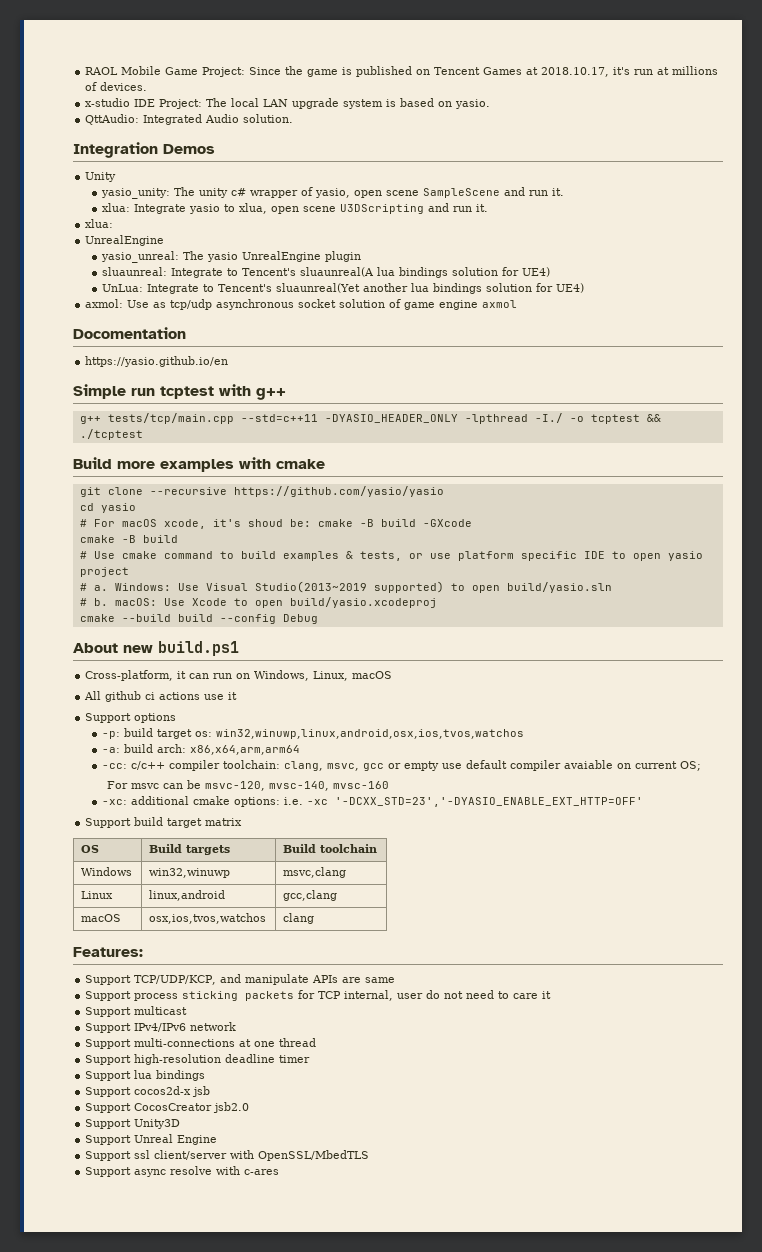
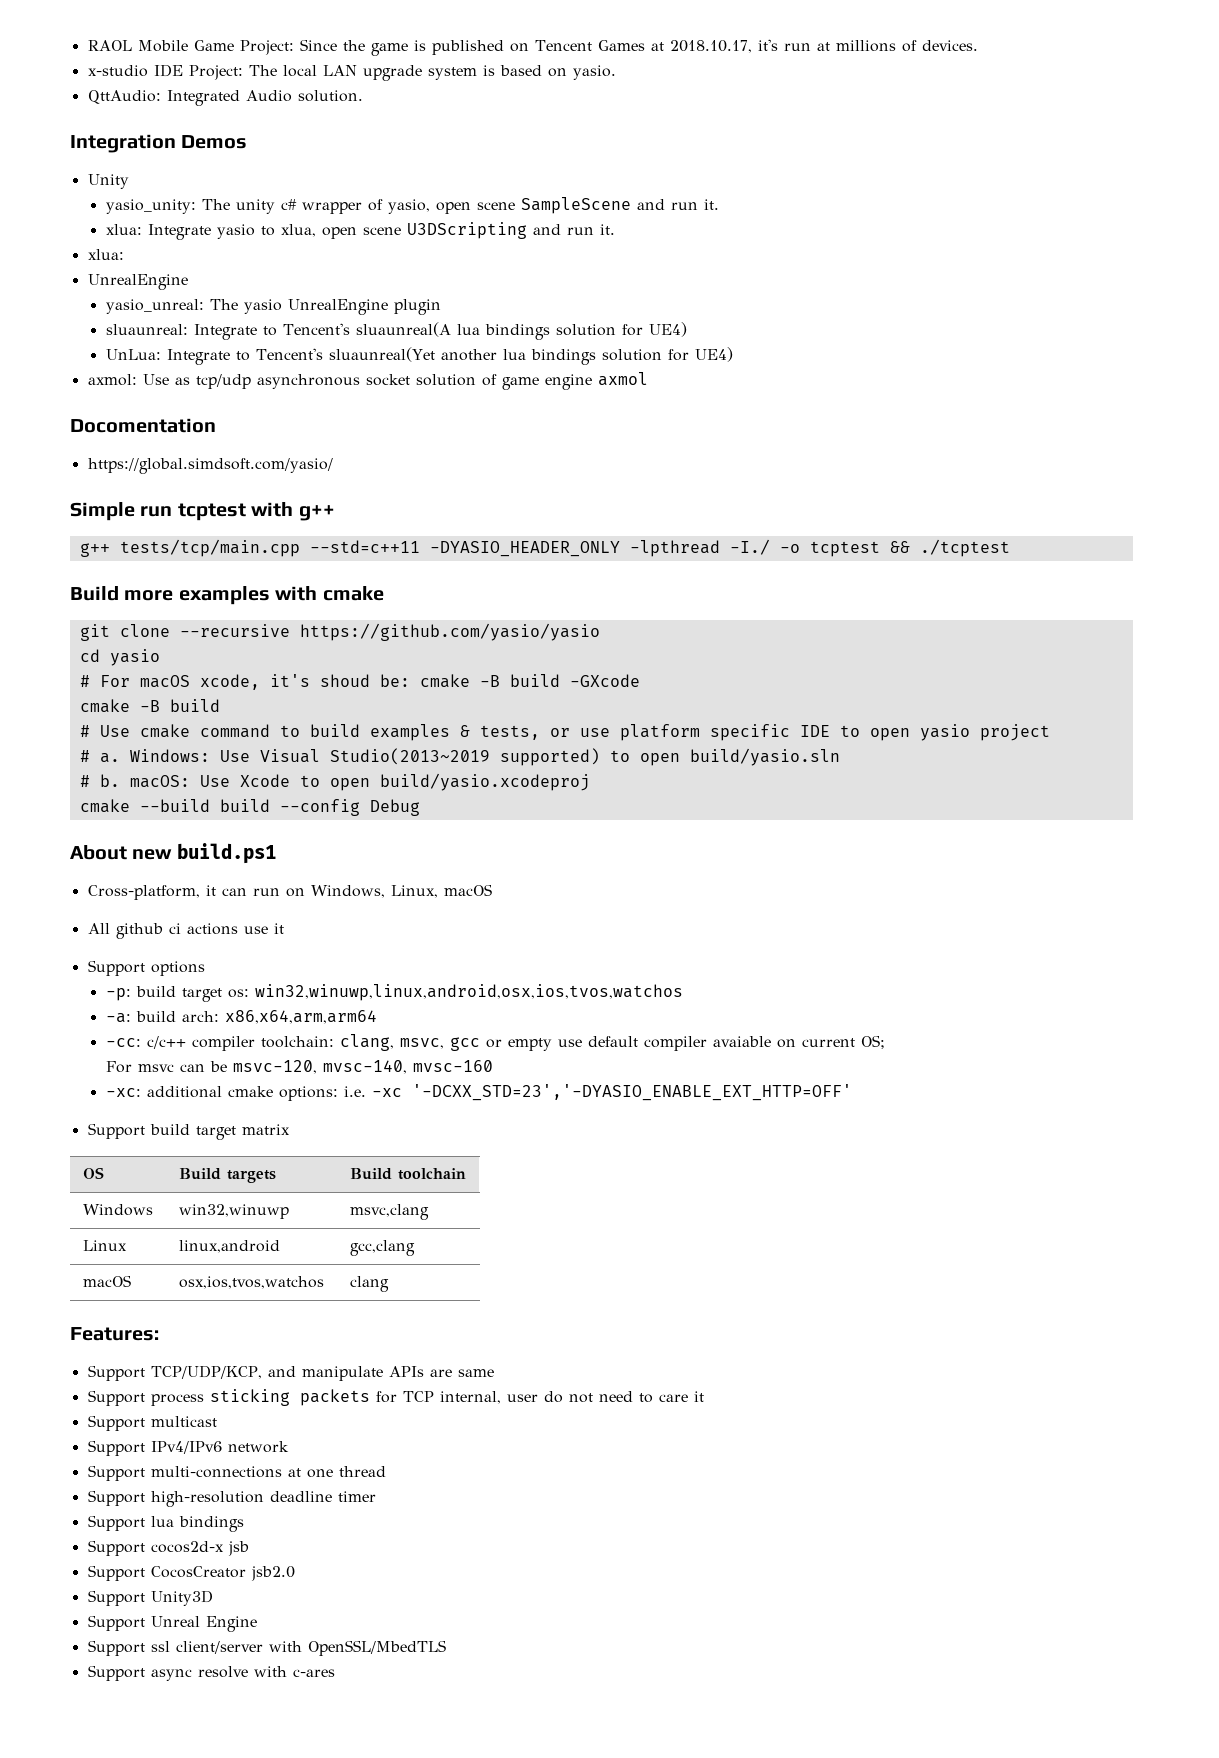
- https://yasio.github.io/en
+ https://global.simdsoft.com/yasio/

